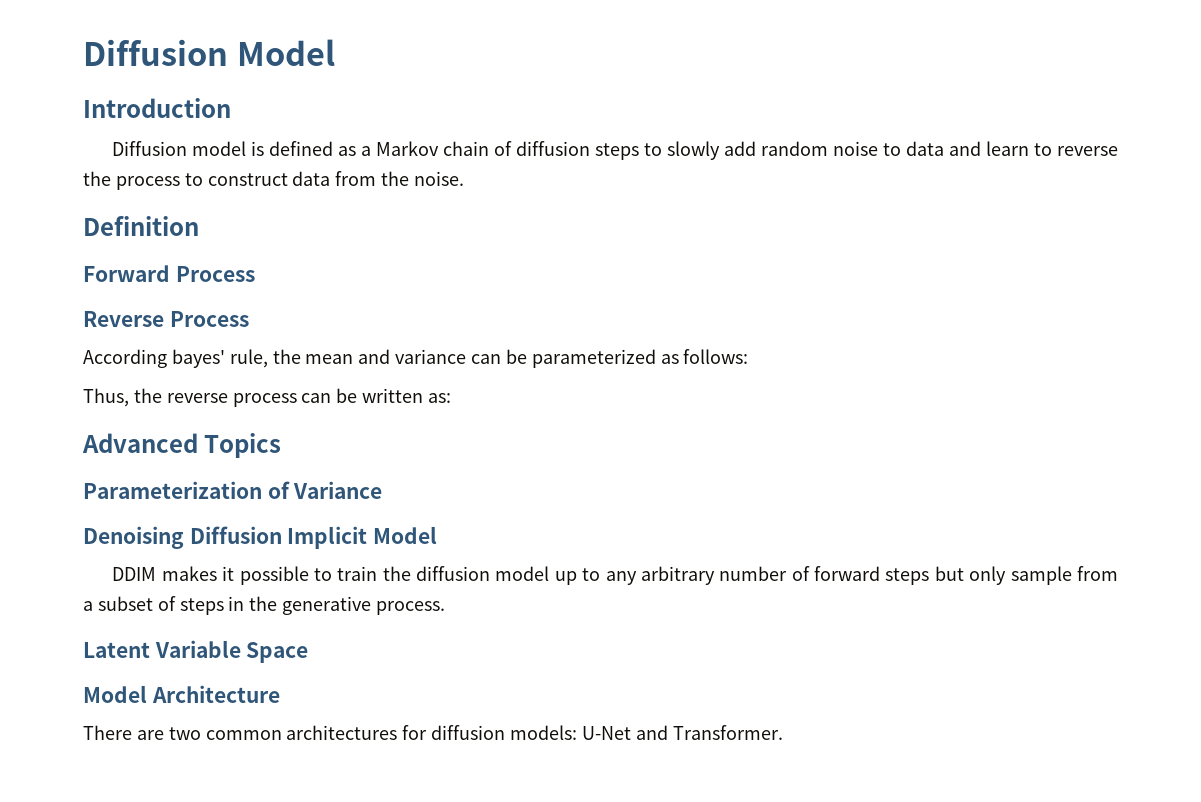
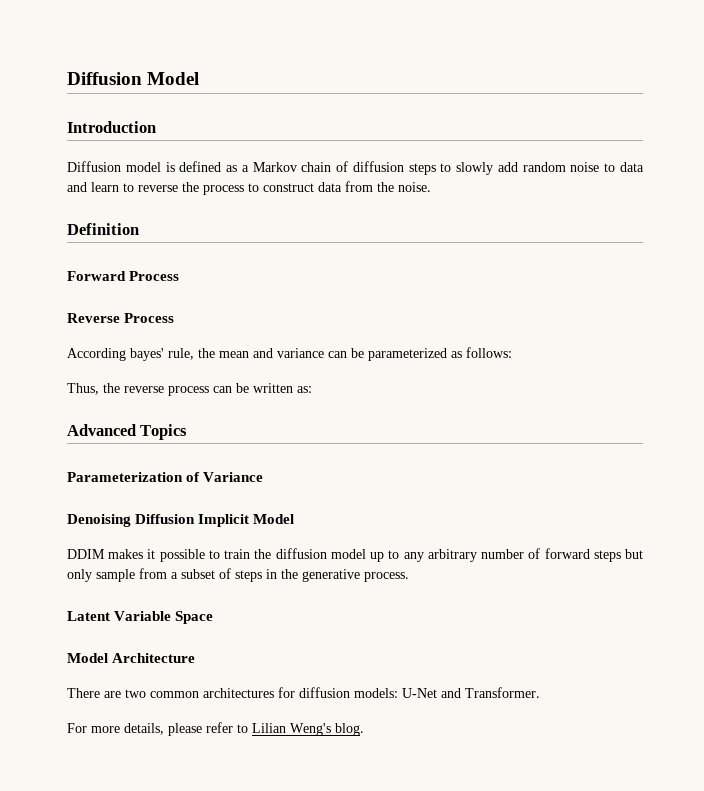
+ For more details, please refer to Lilian Weng's blog.

